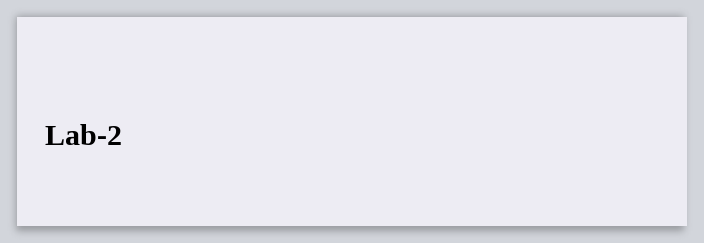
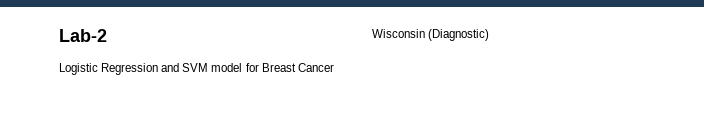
+ Logistic Regression and SVM model for Breast Cancer Wisconsin (Diagnostic)

